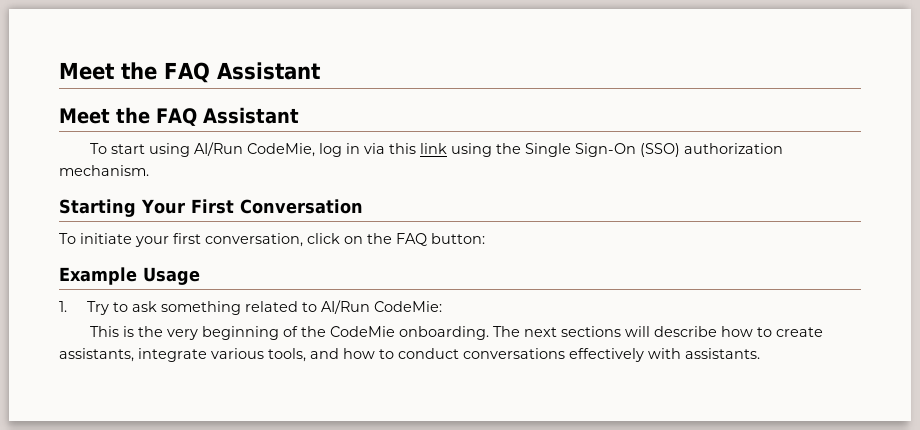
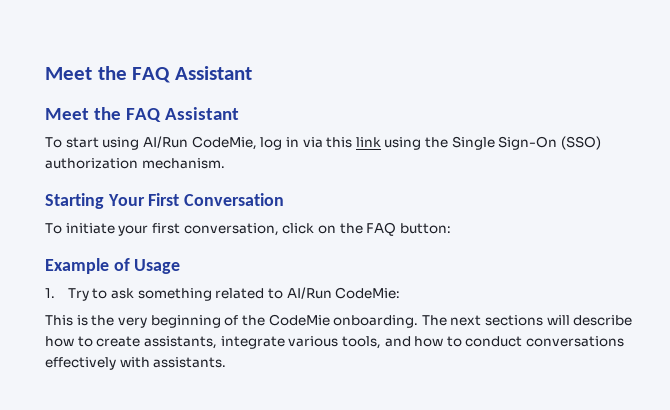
- Example Usage
+ Example of Usage

